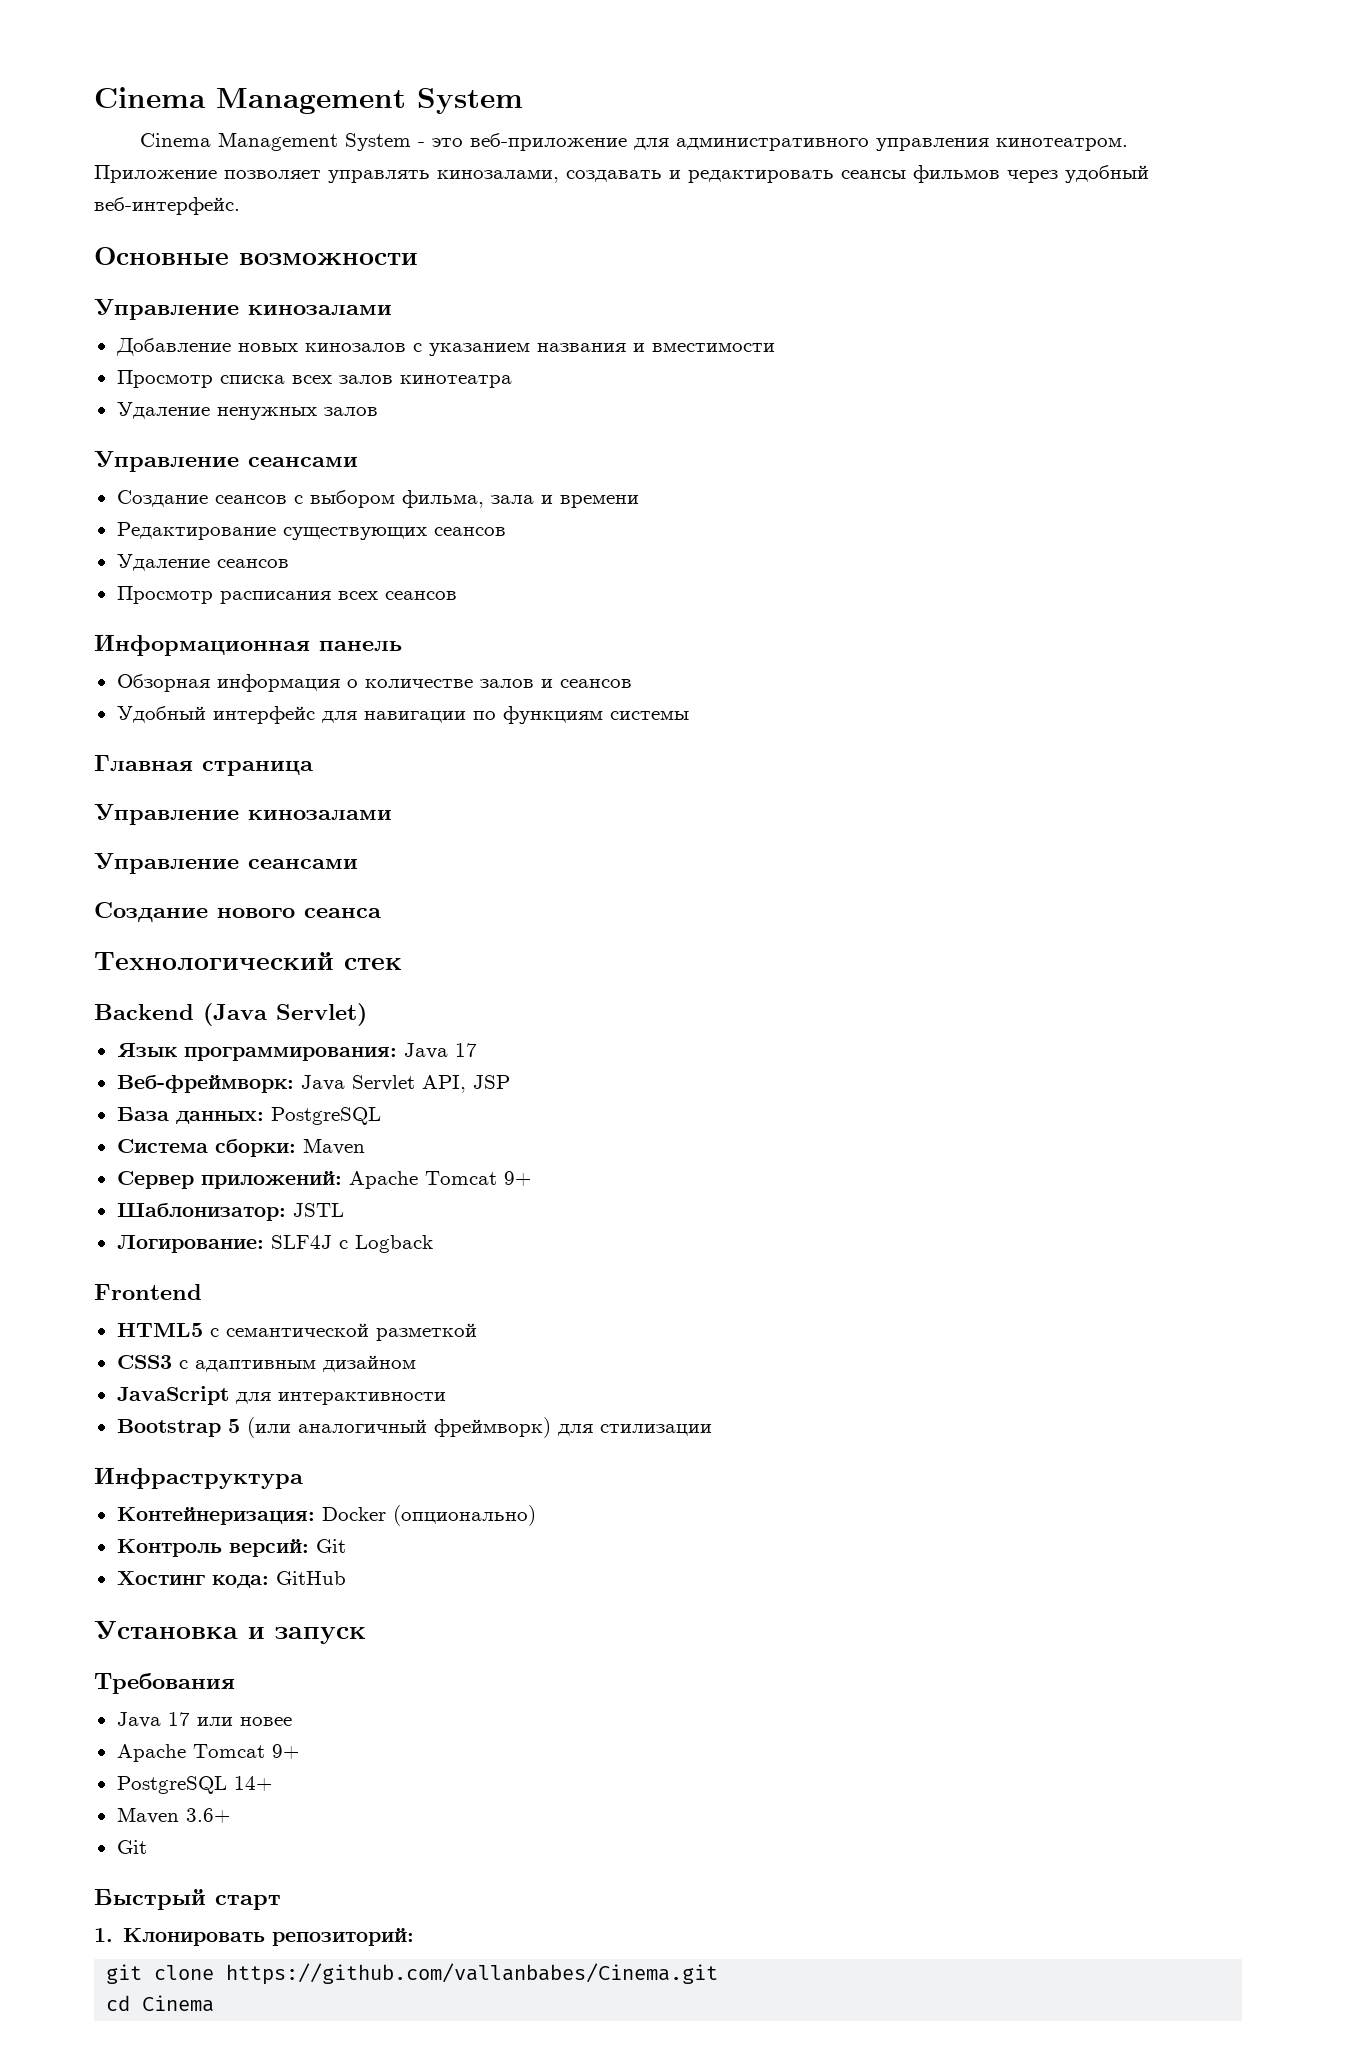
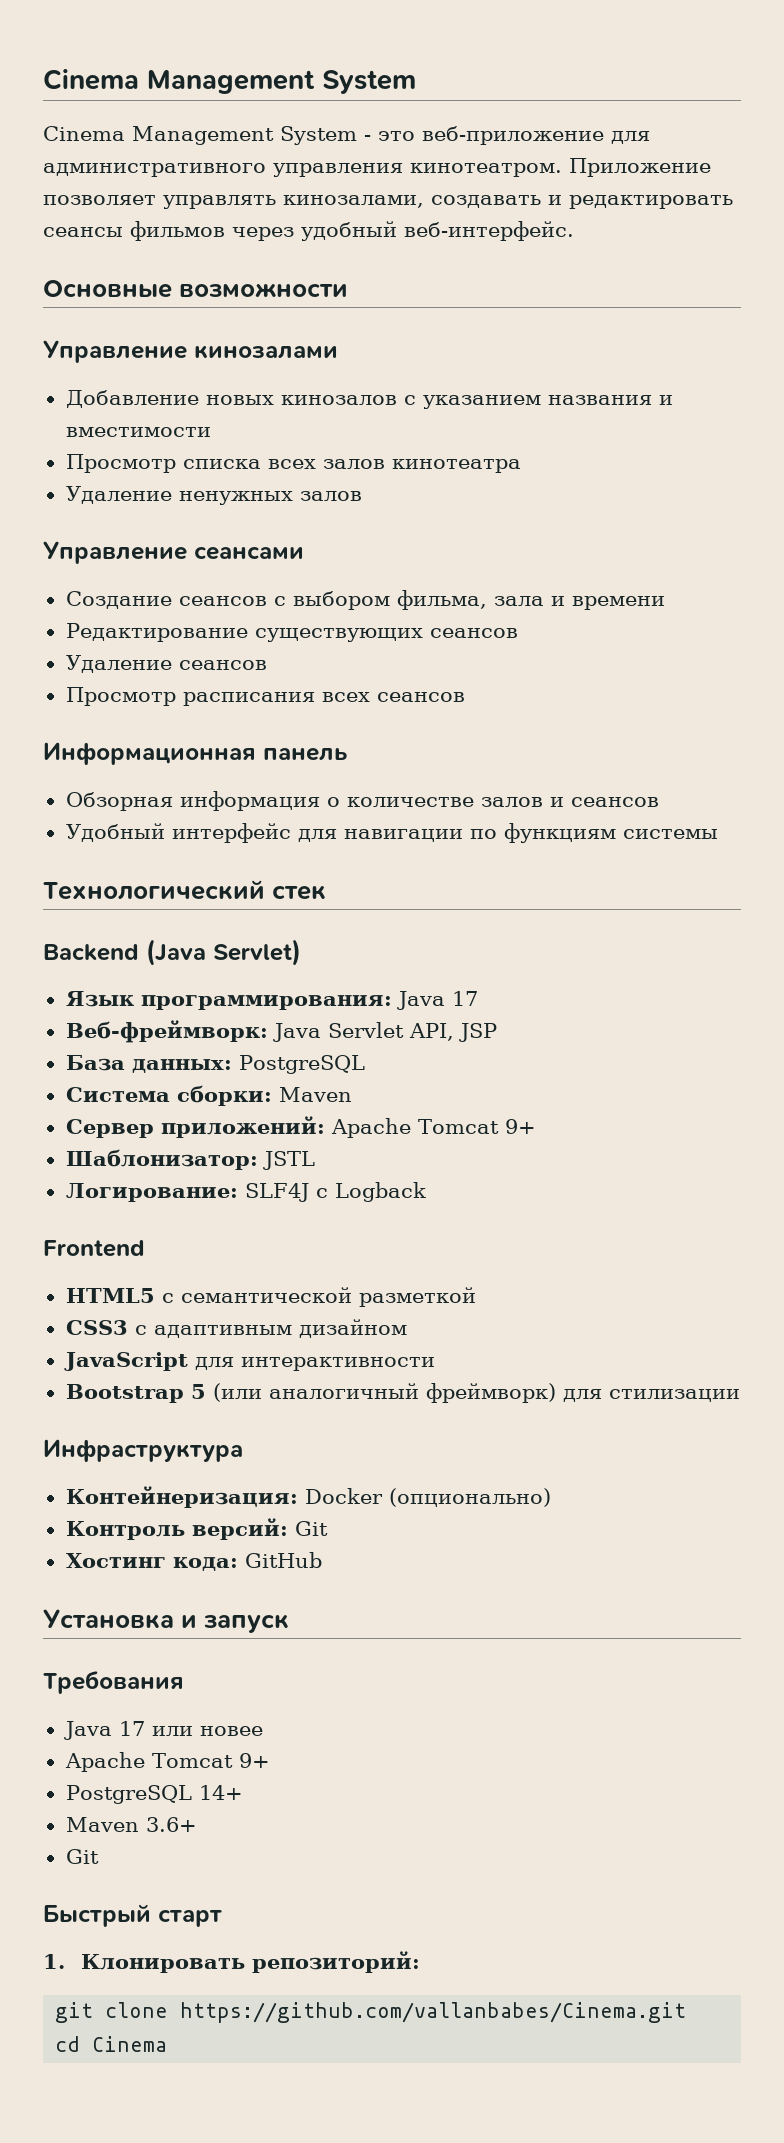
- Главная страница
- Управление кинозалами
- Управление сеансами
- Создание нового сеанса

